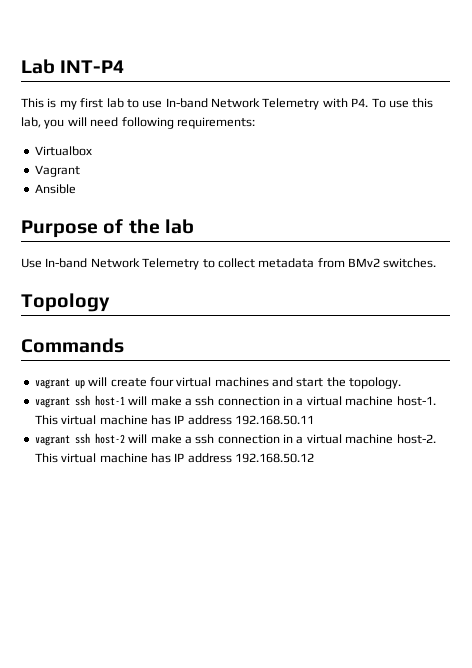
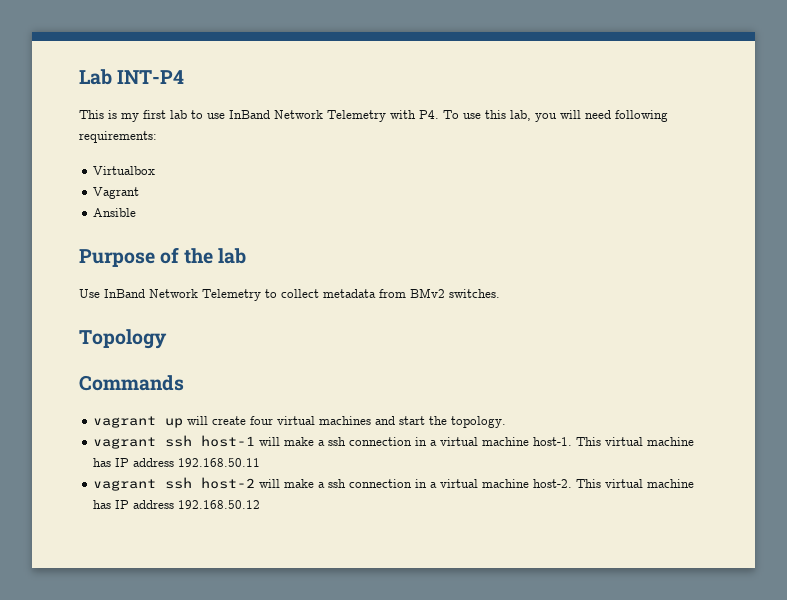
- This is my first lab to use In-band Network Telemetry with P4. To use this lab, you will need following requirements:
+ This is my first lab to use InBand Network Telemetry with P4. To use this lab, you will need following requirements:
- Use In-band Network Telemetry to collect metadata from BMv2 switches.
+ Use InBand Network Telemetry to collect metadata from BMv2 switches.

